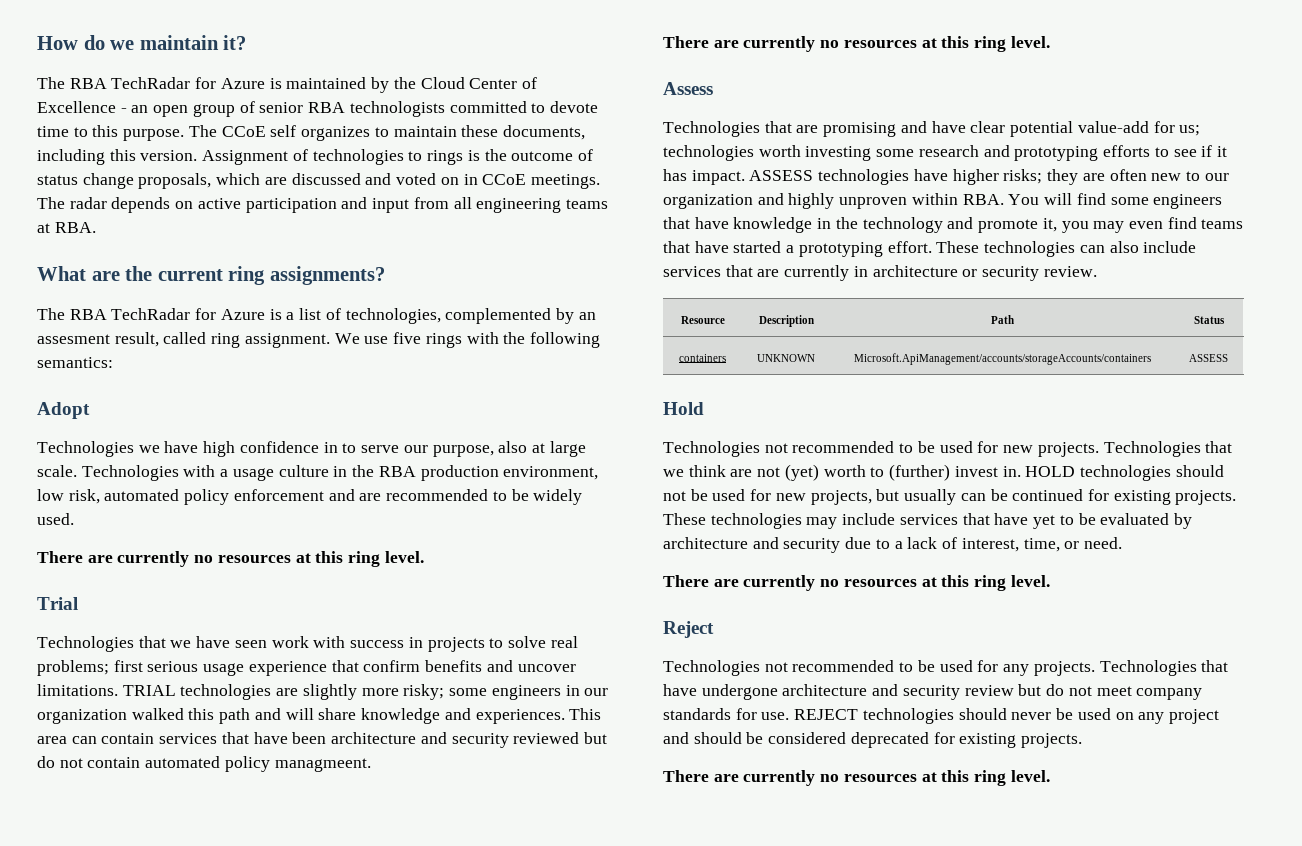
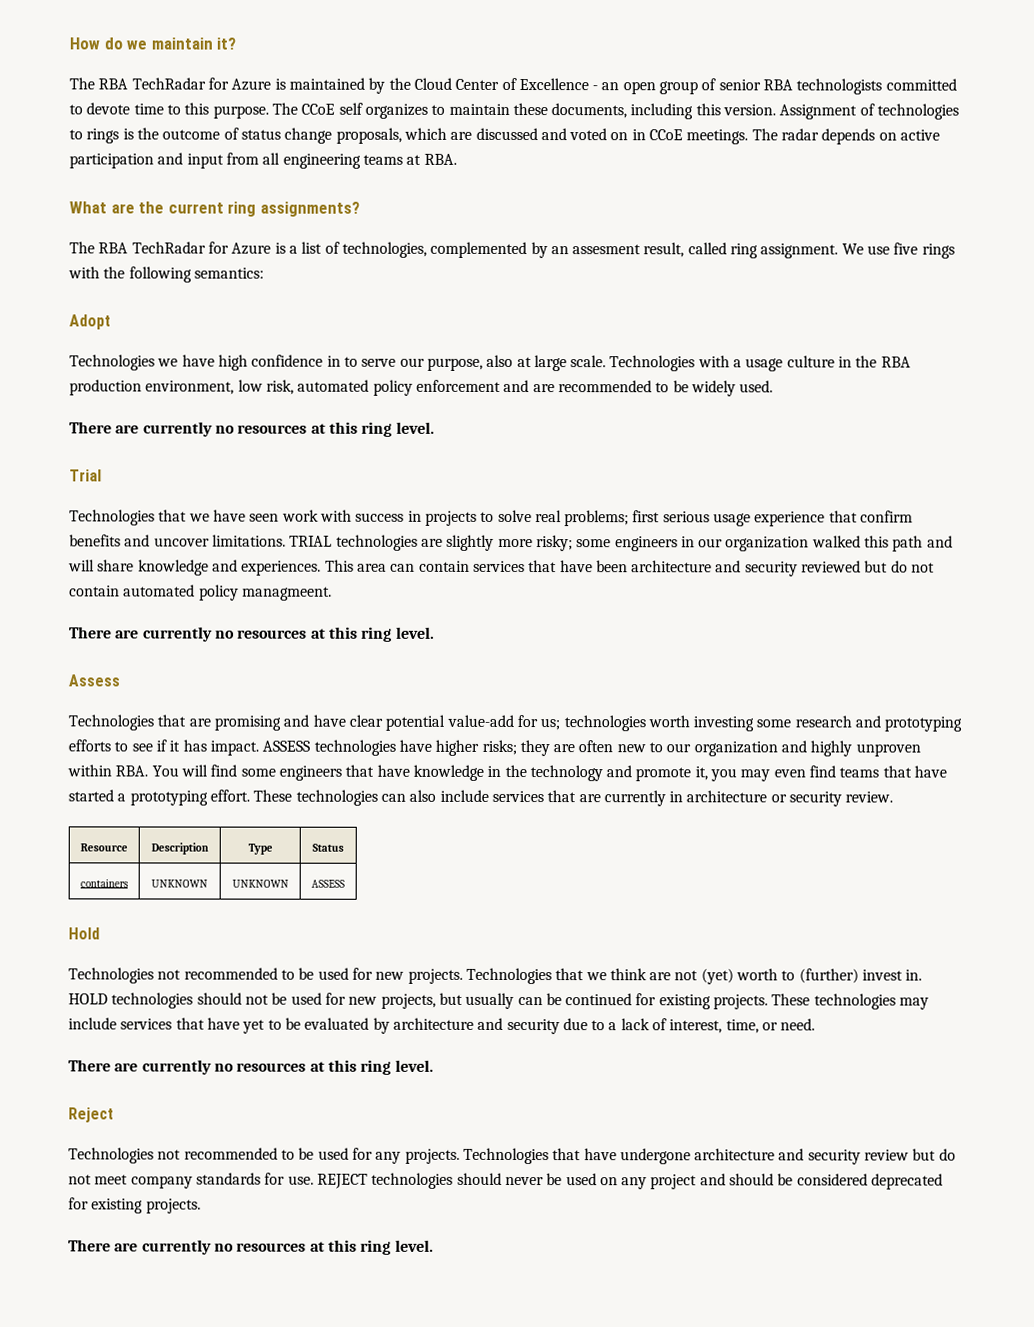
- Resource | Description | Path | Status
+ Resource | Description | Type | Status
- containers | UNKNOWN | Microsoft.ApiManagement/accounts/storageAccounts/containers | ASSESS
+ containers | UNKNOWN | UNKNOWN | ASSESS

